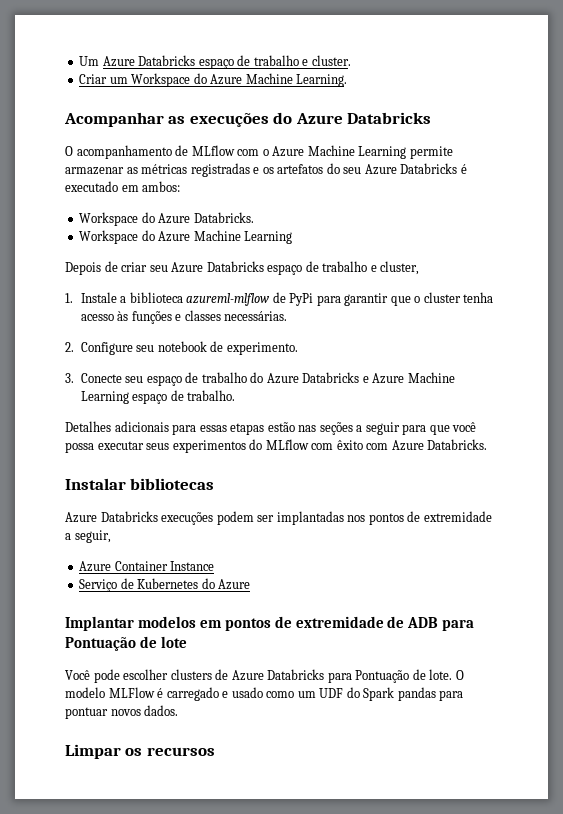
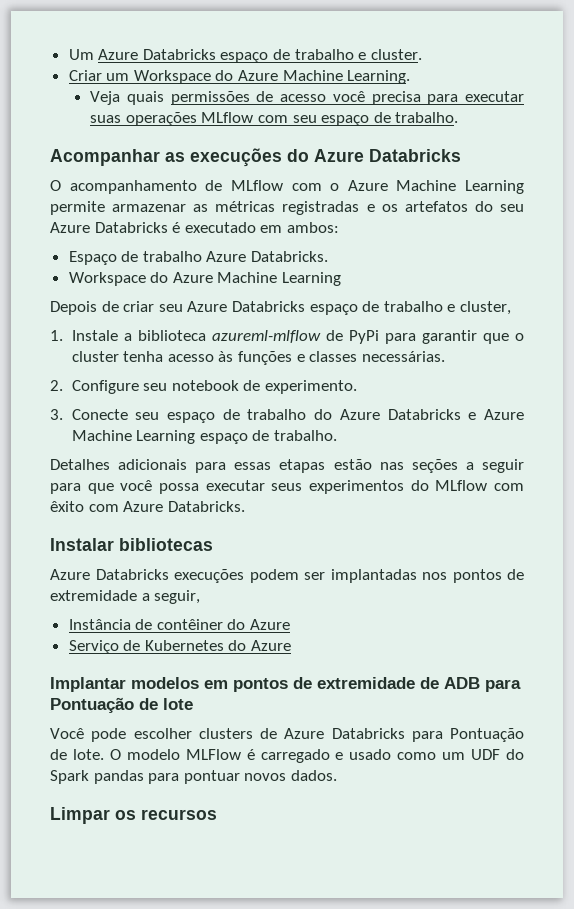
+ Veja quais permissões de acesso você precisa para executar suas operações MLflow com seu espaço de trabalho.
- Workspace do Azure Databricks.
+ Espaço de trabalho Azure Databricks.
- Azure Container Instance
+ Instância de contêiner do Azure

